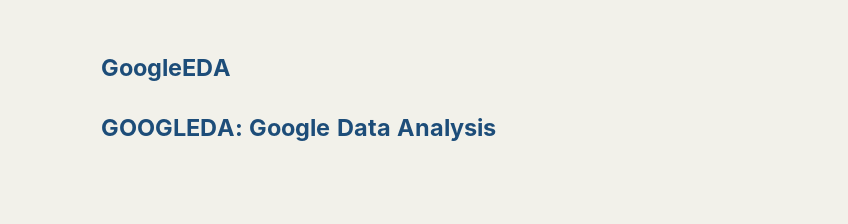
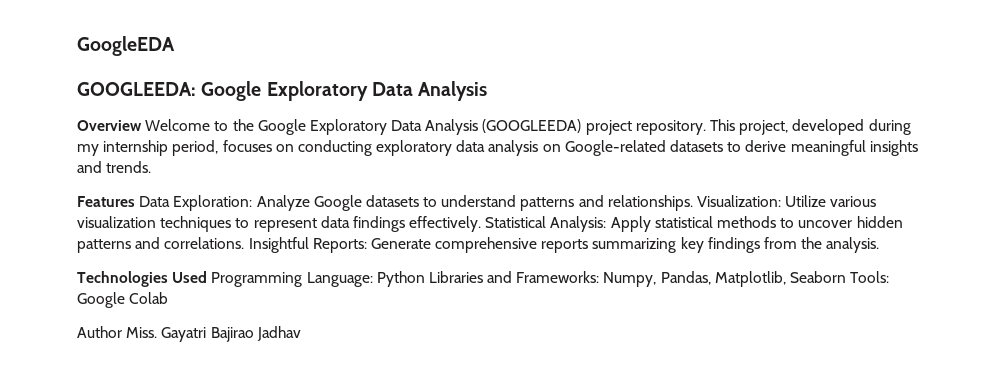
- GOOGLEDA: Google Data Analysis
+ GOOGLEEDA: Google Exploratory Data Analysis
+ Overview Welcome to the Google Exploratory Data Analysis (GOOGLEEDA) project repository. This project, developed during my internship period, focuses on conducting exploratory data analysis on Google-related datasets to derive meaningful insights and trends.
+ Features Data Exploration: Analyze Google datasets to understand patterns and relationships. Visualization: Utilize various visualization techniques to represent data findings effectively. Statistical Analysis: Apply statistical methods to uncover hidden patterns and correlations. Insightful Reports: Generate comprehensive reports summarizing key findings from the analysis.
+ Technologies Used Programming Language: Python Libraries and Frameworks: Numpy, Pandas, Matplotlib, Seaborn Tools: Google Colab
+ Author Miss. Gayatri Bajirao Jadhav

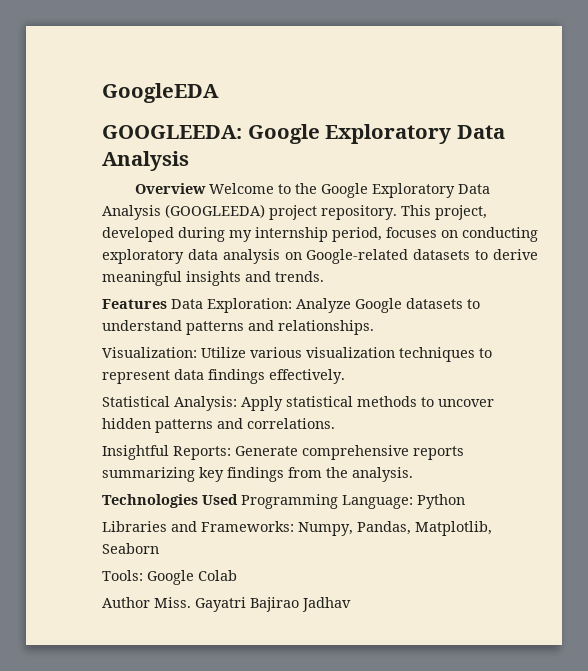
- Features Data Exploration: Analyze Google datasets to understand patterns and relationships. Visualization: Utilize various visualization techniques to represent data findings effectively. Statistical Analysis: Apply statistical methods to uncover hidden patterns and correlations. Insightful Reports: Generate comprehensive reports summarizing key findings from the analysis.
+ Features Data Exploration: Analyze Google datasets to understand patterns and relationships.
+ Visualization: Utilize various visualization techniques to represent data findings effectively.
+ Statistical Analysis: Apply statistical methods to uncover hidden patterns and correlations.
+ Insightful Reports: Generate comprehensive reports summarizing key findings from the analysis.
- Technologies Used Programming Language: Python Libraries and Frameworks: Numpy, Pandas, Matplotlib, Seaborn Tools: Google Colab
+ Technologies Used Programming Language: Python
+ Libraries and Frameworks: Numpy, Pandas, Matplotlib, Seaborn
+ Tools: Google Colab

